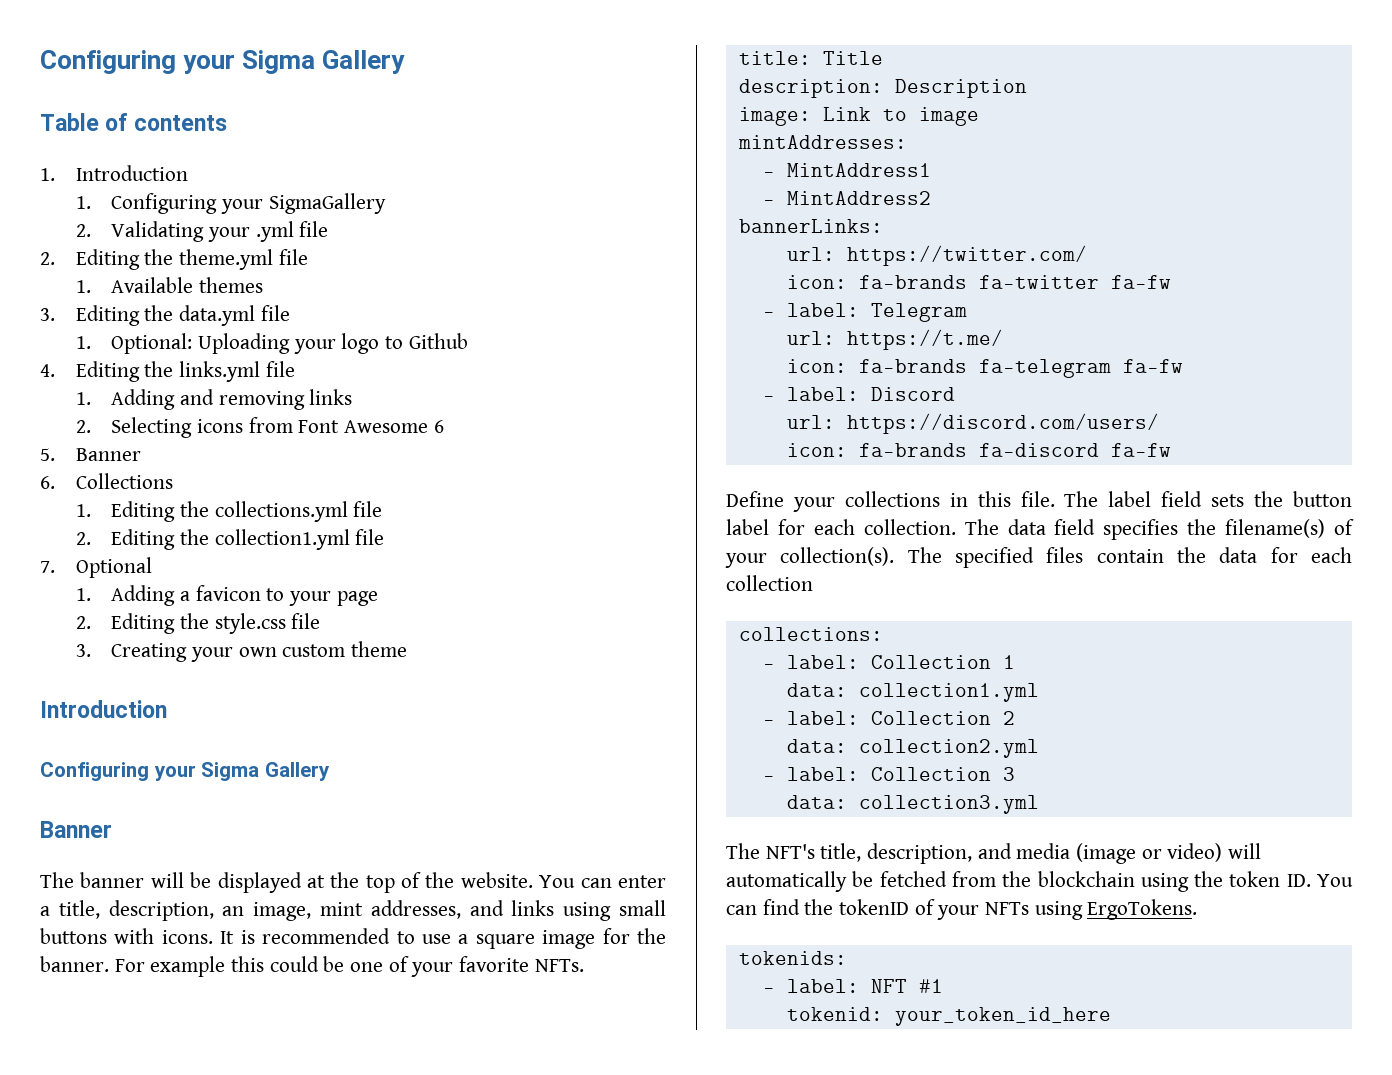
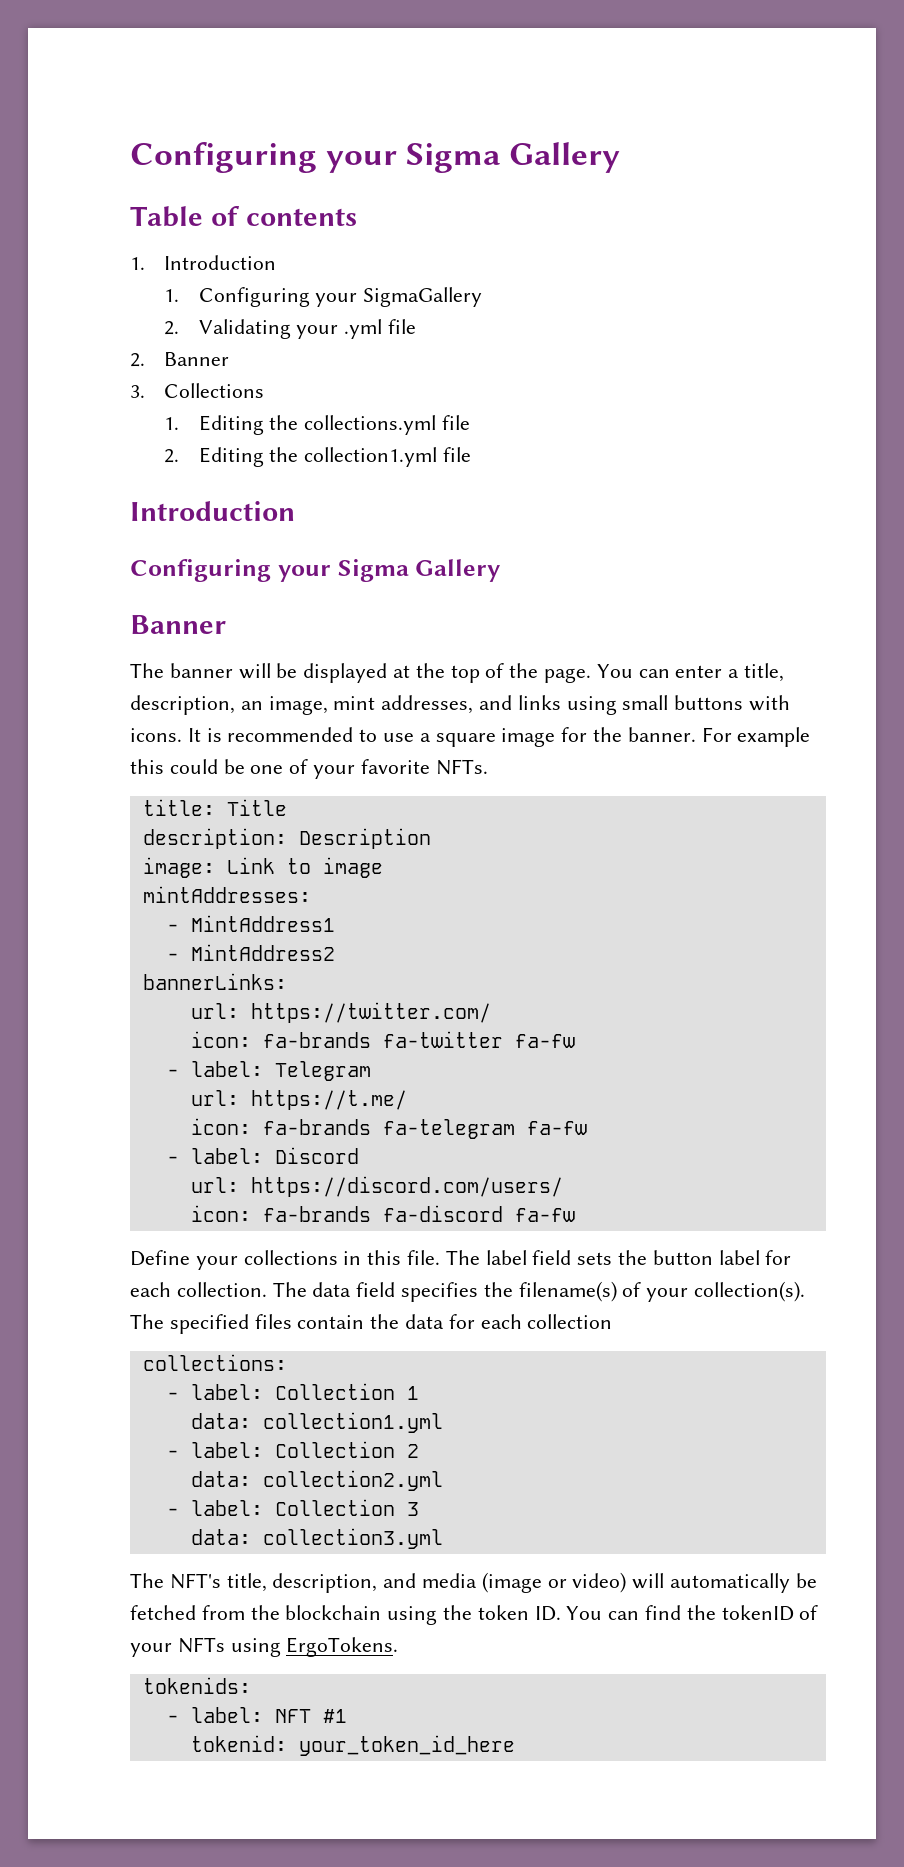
- 2. Editing the theme.yml file
- 1. Available themes
- 3. Editing the data.yml file
- 1. Optional: Uploading your logo to Github
- 4. Editing the links.yml file
- 1. Adding and removing links
- 2. Selecting icons from Font Awesome 6
- 5. Banner
- 6. Collections
+ 2. Banner
+ 3. Collections
- 7. Optional
- 1. Adding a favicon to your page
- 2. Editing the style.css file
- 3. Creating your own custom theme
- The banner will be displayed at the top of the website.
+ The banner will be displayed at the top of the page.

